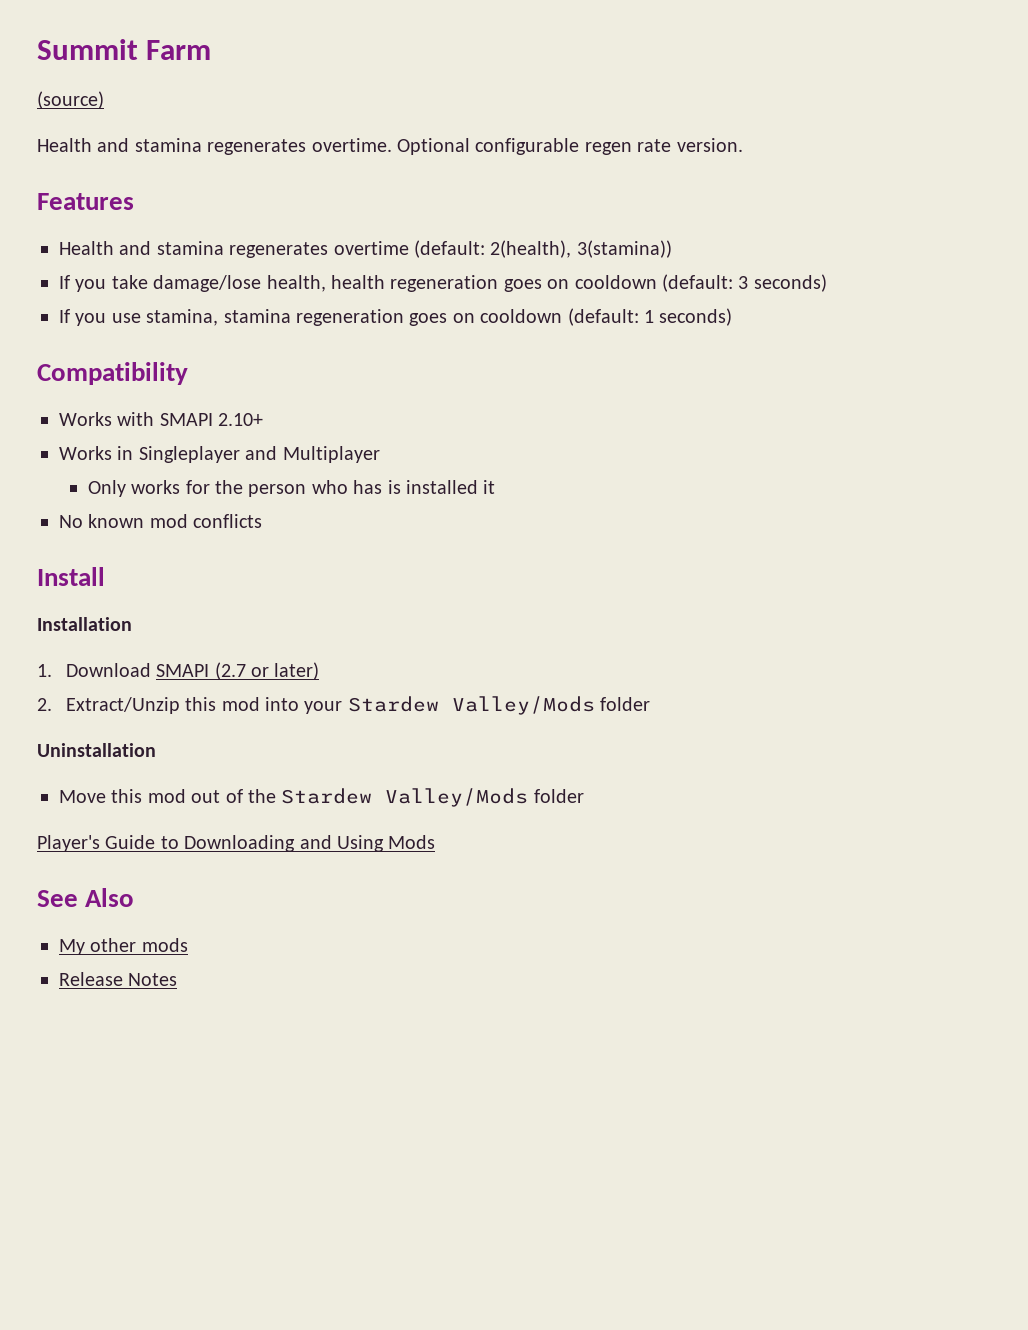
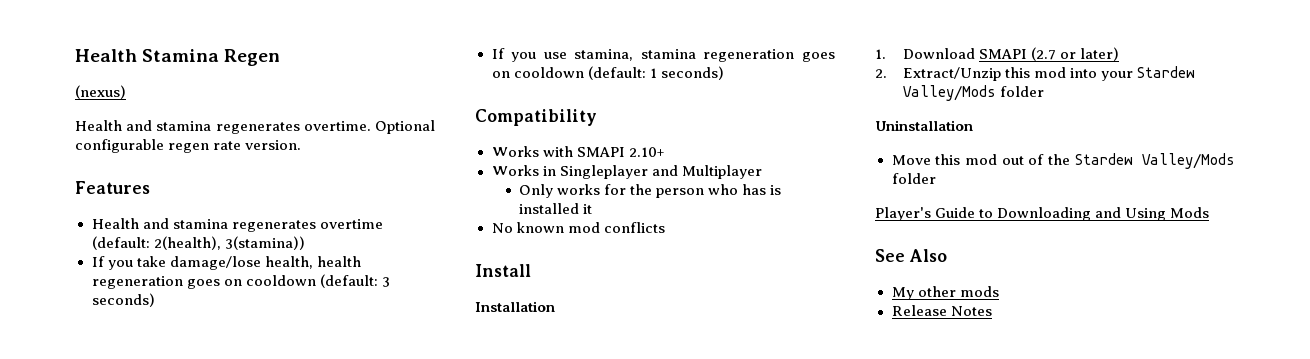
- Summit Farm
- (source)
+ Health Stamina Regen
+ (nexus)

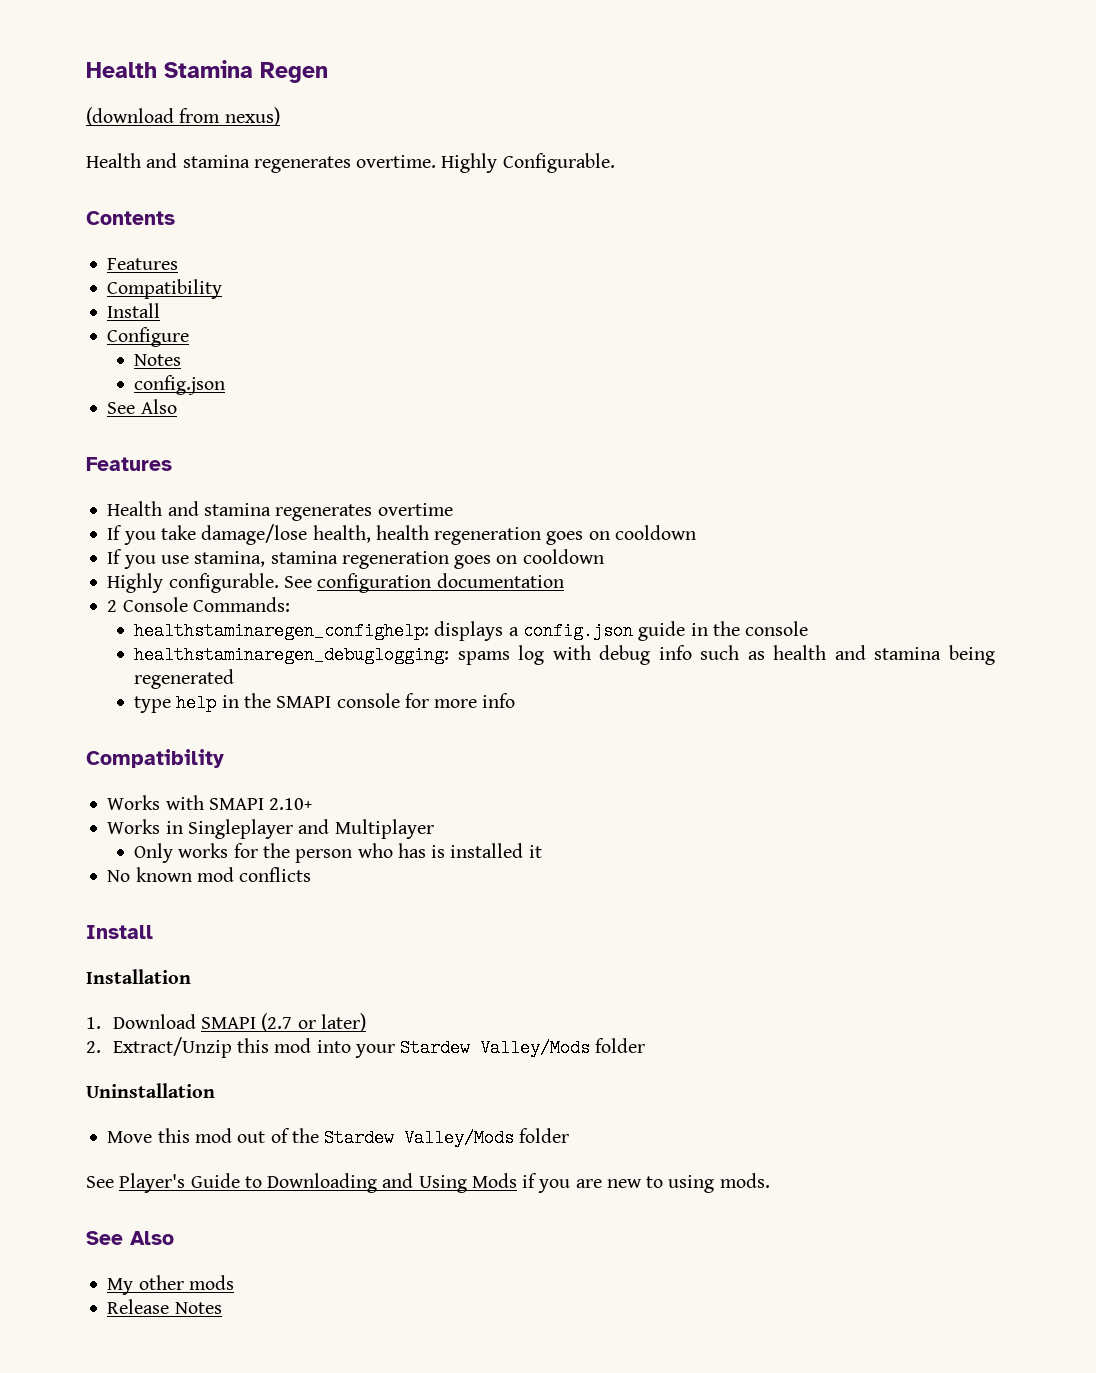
- (nexus)
+ (download from nexus)
- Optional configurable regen rate version.
+ Highly Configurable.
+ Contents
+ Features
+ Compatibility
+ Install
+ Configure
+ Notes
+ config.json
+ See Also
- Health and stamina regenerates overtime (default: 2(health), 3(stamina))
+ Health and stamina regenerates overtime
- If you take damage/lose health, health regeneration goes on cooldown (default: 3 seconds)
+ If you take damage/lose health, health regeneration goes on cooldown
- If you use stamina, stamina regeneration goes on cooldown (default: 1 seconds)
+ If you use stamina, stamina regeneration goes on cooldown
+ Highly configurable. See configuration documentation
+ 2 Console Commands:
+ healthstaminaregen_confighelp: displays a config.json guide in the console
+ healthstaminaregen_debuglogging: spams log with debug info such as health and stamina being regenerated
+ type help in the SMAPI console for more info
- Player's Guide to Downloading and Using Mods
+ See Player's Guide to Downloading and Using Mods if you are new to using mods.

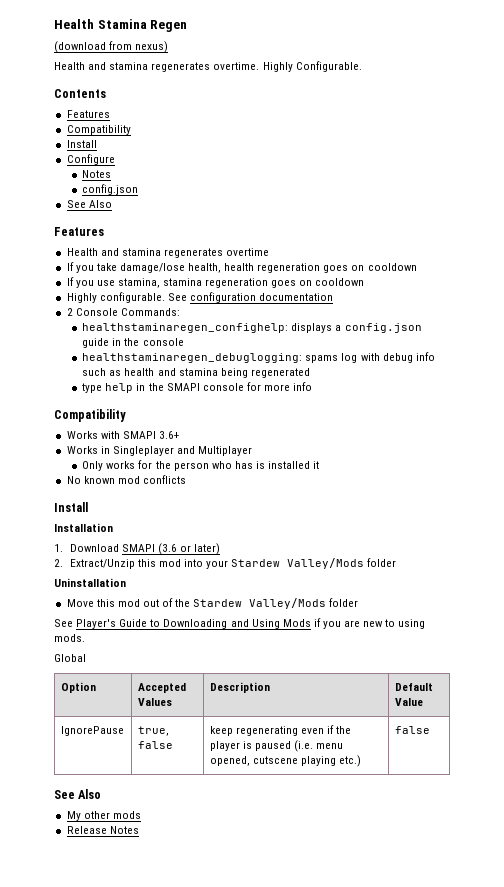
- Works with SMAPI 2.10+
+ Works with SMAPI 3.6+
- 1. Download SMAPI (2.7 or later)
+ 1. Download SMAPI (3.6 or later)
+ Global
+ Option | Accepted Values | Description | Default Value
+ IgnorePause | true, false | keep regenerating even if the player is paused (i.e. menu opened, cutscene playing etc.) | false

